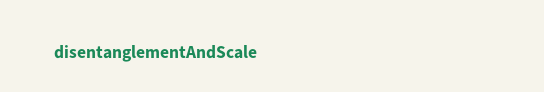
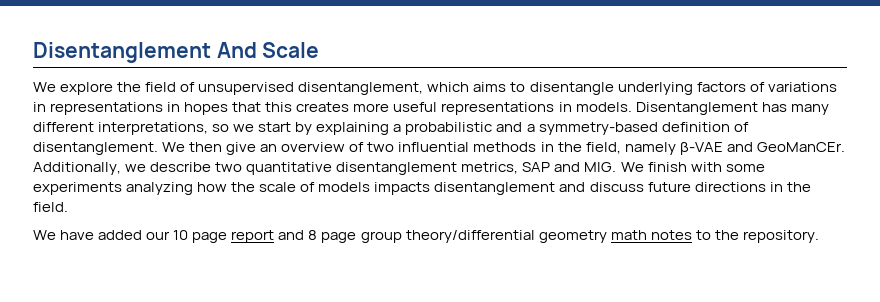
- disentanglementAndScale
+ Disentanglement And Scale
+ We explore the field of unsupervised disentanglement, which aims to disentangle underlying factors of variations in representations in hopes that this creates more useful representations in models. Disentanglement has many different interpretations, so we start by explaining a probabilistic and a symmetry-based definition of disentanglement. We then give an overview of two influential methods in the field, namely β-VAE and GeoManCEr. Additionally, we describe two quantitative disentanglement metrics, SAP and MIG. We finish with some experiments analyzing how the scale of models impacts disentanglement and discuss future directions in the field.
+ We have added our 10 page report and 8 page group theory/differential geometry math notes to the repository.

